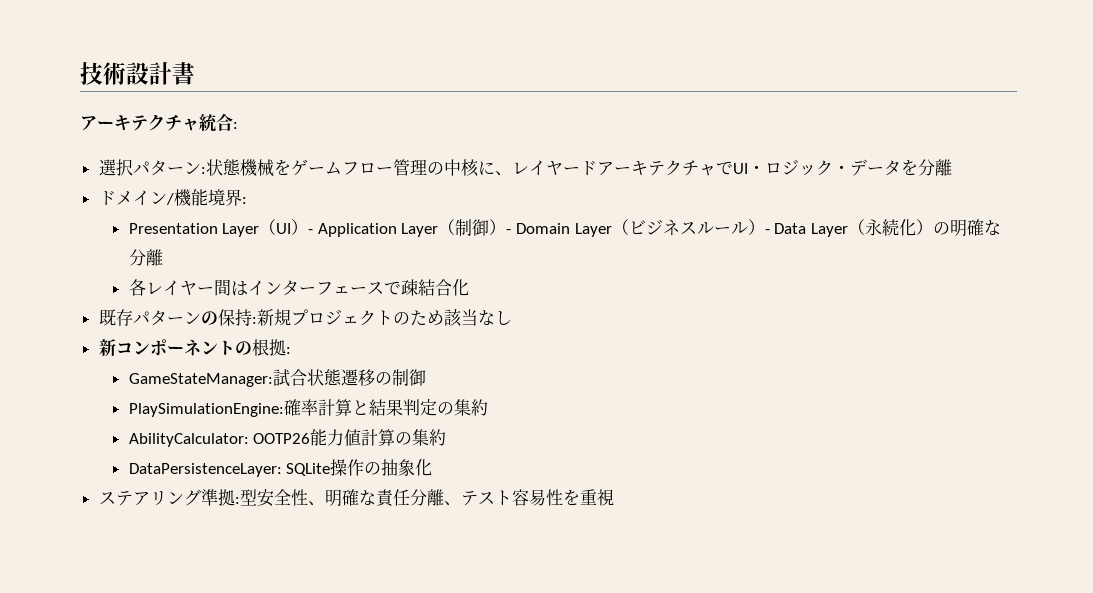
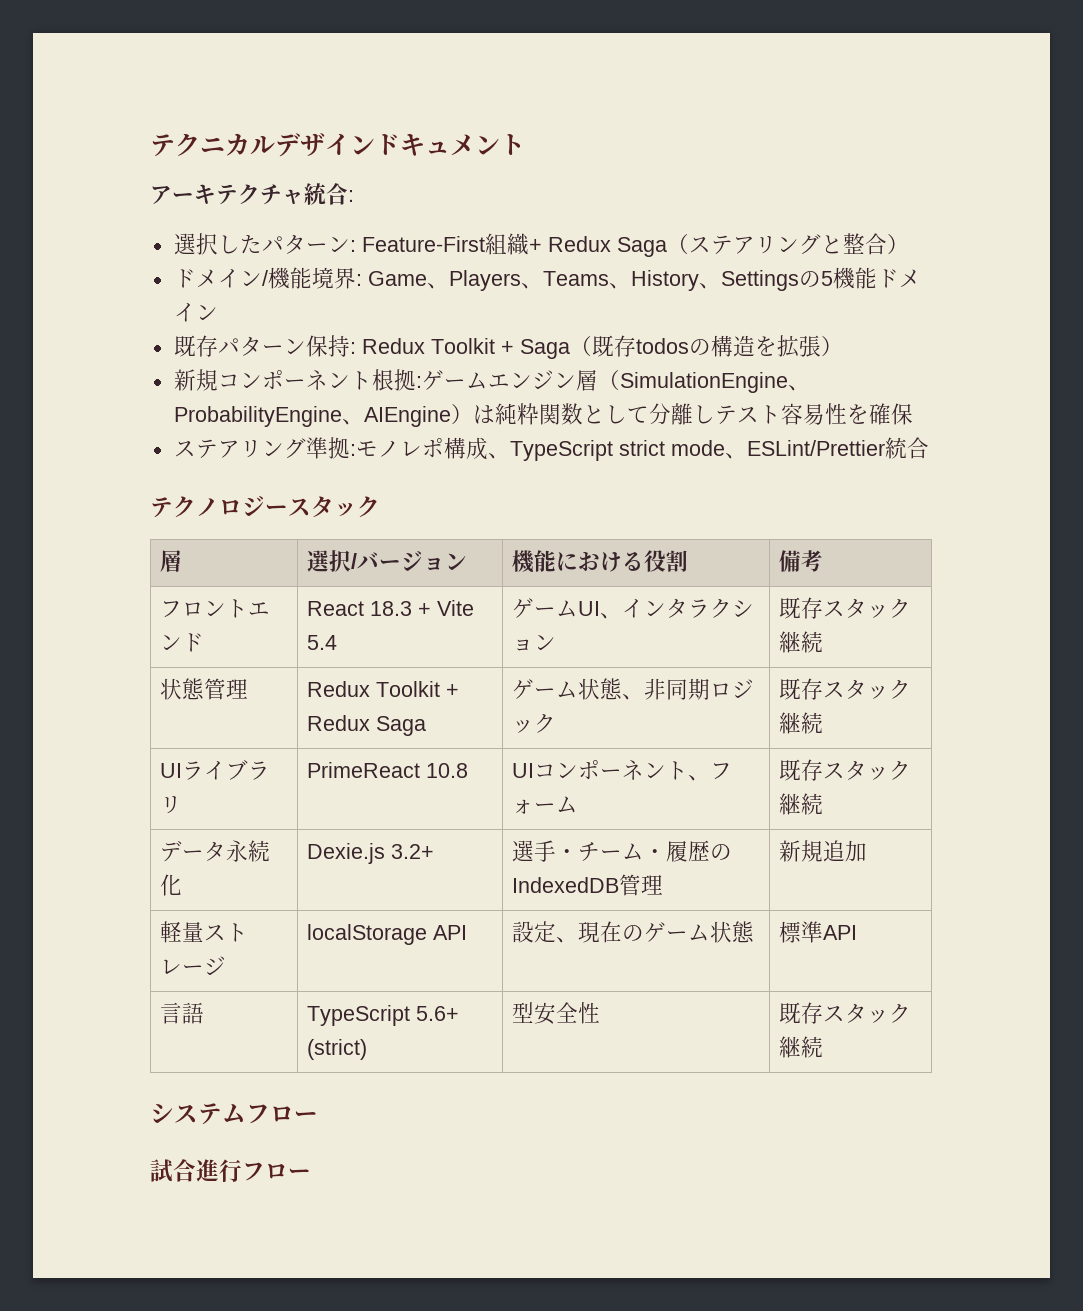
- 技術設計書
+ テクニカルデザインドキュメント
- 選択パターン:状態機械をゲームフロー管理の中核に、レイヤードアーキテクチャでUI・ロジック・データを分離
+ 選択したパターン: Feature-First組織+ Redux Saga（ステアリングと整合）
- ドメイン/機能境界:
- Presentation Layer（UI）- Application Layer（制御）- Domain Layer（ビジネスルール）- Data Layer（永続化）の明確な分離
- 各レイヤー間はインターフェースで疎結合化
+ ドメイン/機能境界: Game、Players、Teams、History、Settingsの5機能ドメイン
- 既存パターンの保持:新規プロジェクトのため該当なし
- 新コンポーネントの根拠:
- GameStateManager:試合状態遷移の制御
- PlaySimulationEngine:確率計算と結果判定の集約
- AbilityCalculator: OOTP26能力値計算の集約
- DataPersistenceLayer: SQLite操作の抽象化
+ 既存パターン保持: Redux Toolkit + Saga（既存todosの構造を拡張）
+ 新規コンポーネント根拠:ゲームエンジン層（SimulationEngine、ProbabilityEngine、AIEngine）は純粋関数として分離しテスト容易性を確保
- ステアリング準拠:型安全性、明確な責任分離、テスト容易性を重視
+ ステアリング準拠:モノレポ構成、TypeScript strict mode、ESLint/Prettier統合
+ テクノロジースタック
+ 層 | 選択/バージョン | 機能における役割 | 備考
+ フロントエンド | React 18.3 + Vite 5.4 | ゲームUI、インタラクション | 既存スタック継続
+ 状態管理 | Redux Toolkit + Redux Saga | ゲーム状態、非同期ロジック | 既存スタック継続
+ UIライブラリ | PrimeReact 10.8 | UIコンポーネント、フォーム | 既存スタック継続
+ データ永続化 | Dexie.js 3.2+ | 選手・チーム・履歴のIndexedDB管理 | 新規追加
+ 軽量ストレージ | localStorage API | 設定、現在のゲーム状態 | 標準API
+ 言語 | TypeScript 5.6+ (strict) | 型安全性 | 既存スタック継続
+ システムフロー
+ 試合進行フロー

